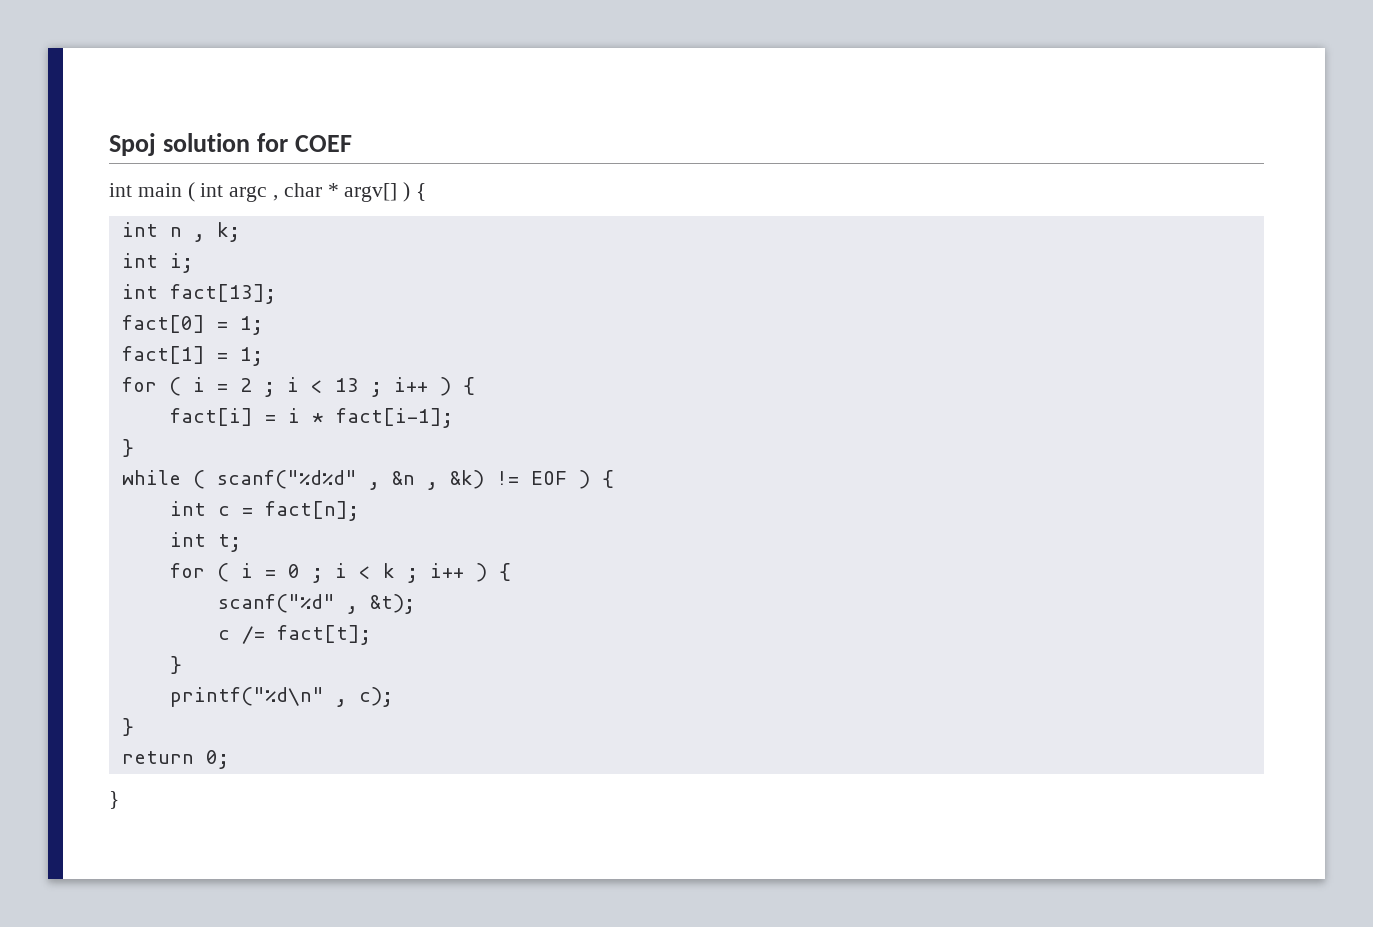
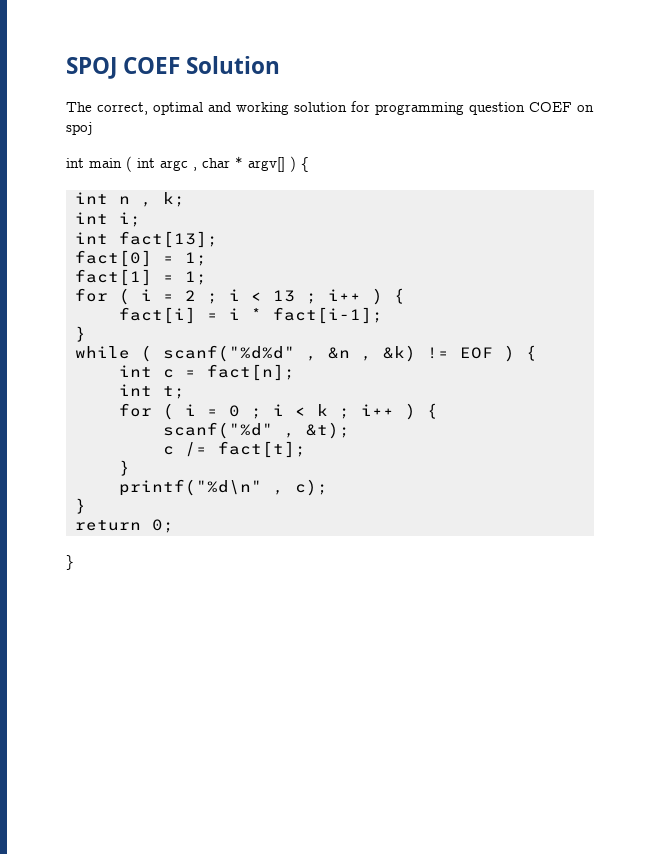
- Spoj solution for COEF
+ SPOJ COEF Solution
+ The correct, optimal and working solution for programming question COEF on spoj

